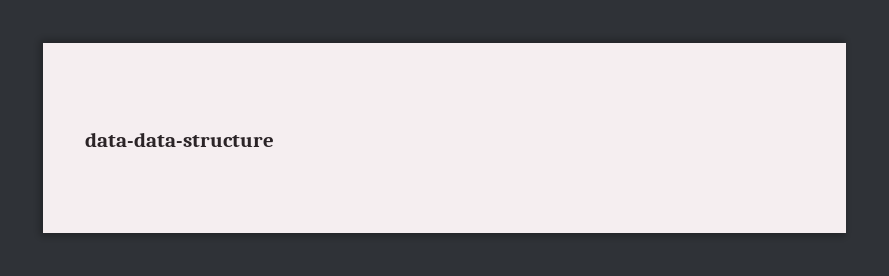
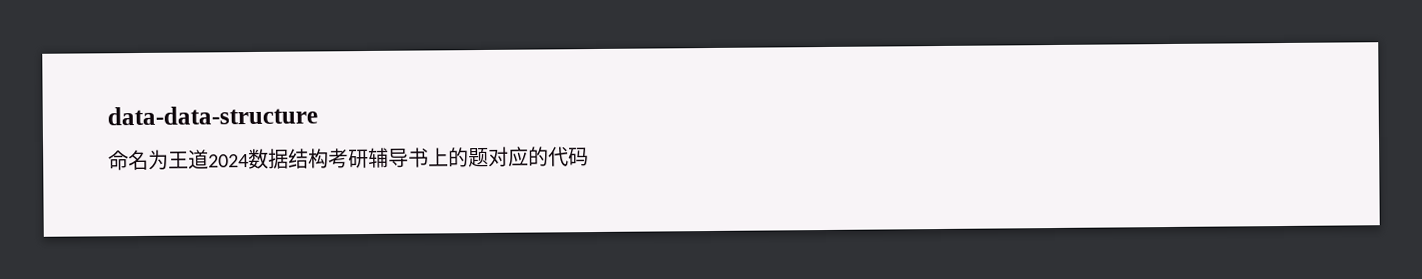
+ 命名为王道2024数据结构考研辅导书上的题对应的代码

